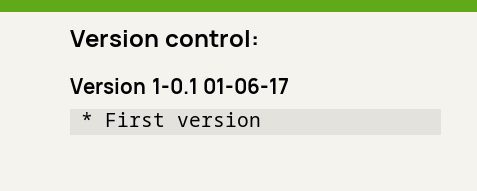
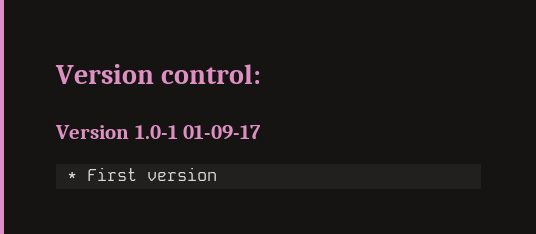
- Version 1-0.1 01-06-17
+ Version 1.0-1 01-09-17

